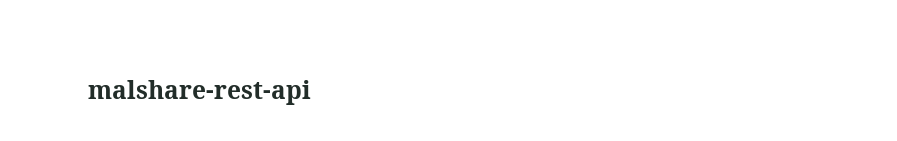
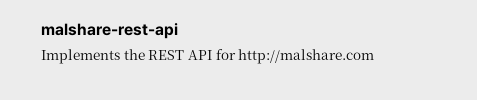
+ Implements the REST API for http://malshare.com

